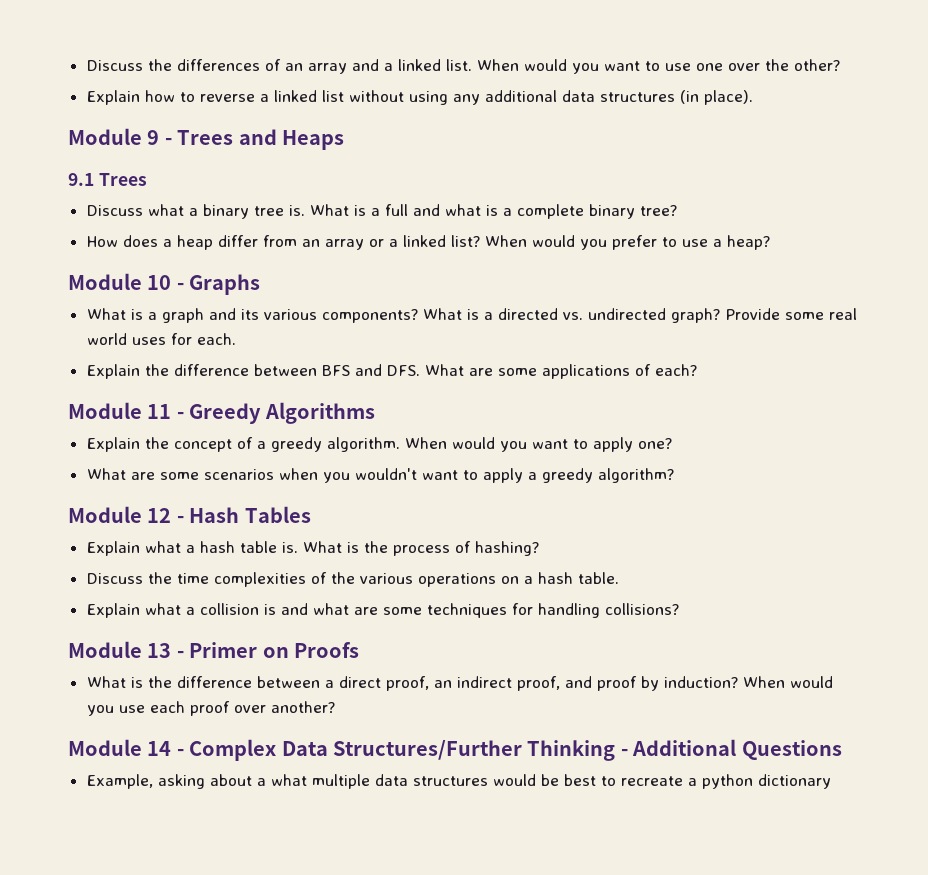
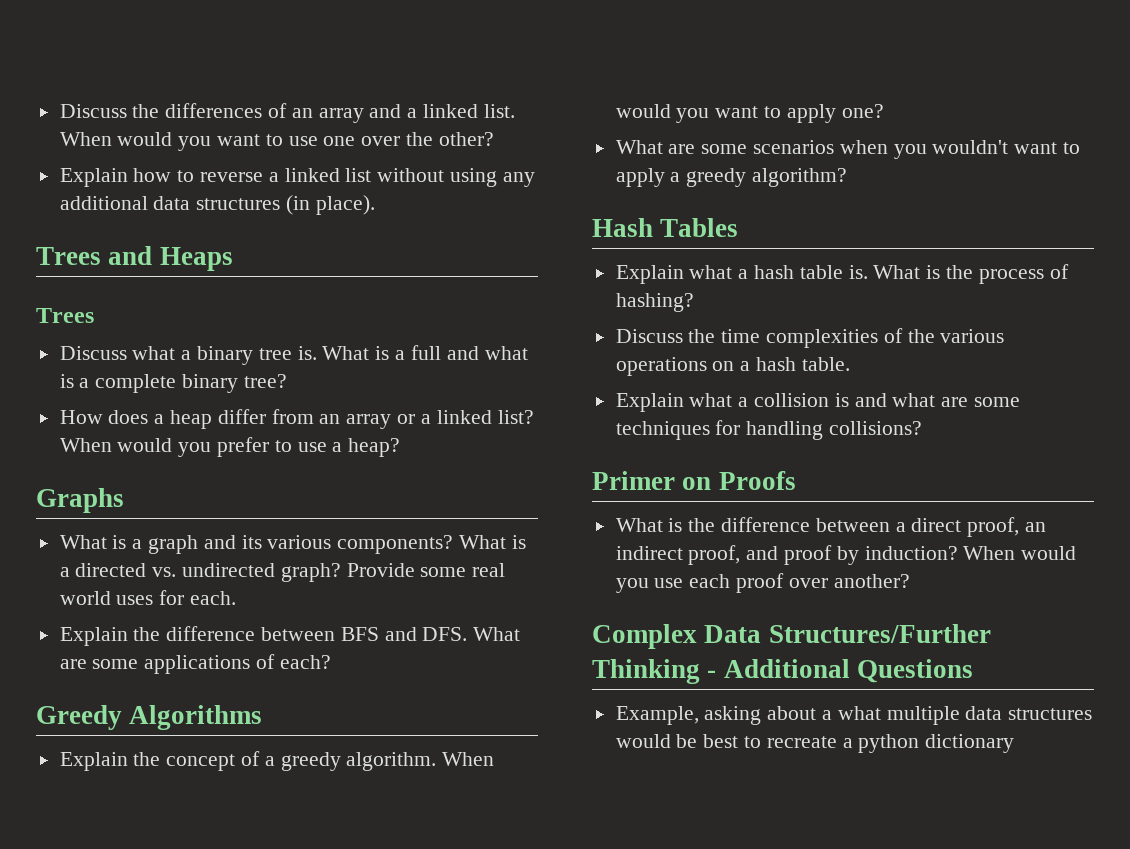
- Module 9 - Trees and Heaps
- 9.1 Trees
+ Trees and Heaps
+ Trees
- Module 10 - Graphs
+ Graphs
- Module 11 - Greedy Algorithms
+ Greedy Algorithms
- Module 12 - Hash Tables
+ Hash Tables
- Module 13 - Primer on Proofs
+ Primer on Proofs
- Module 14 - Complex Data Structures/Further Thinking - Additional Questions
+ Complex Data Structures/Further Thinking - Additional Questions

